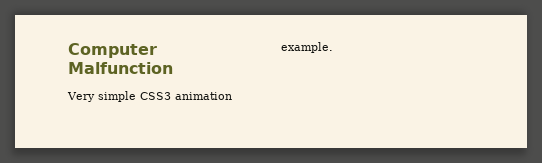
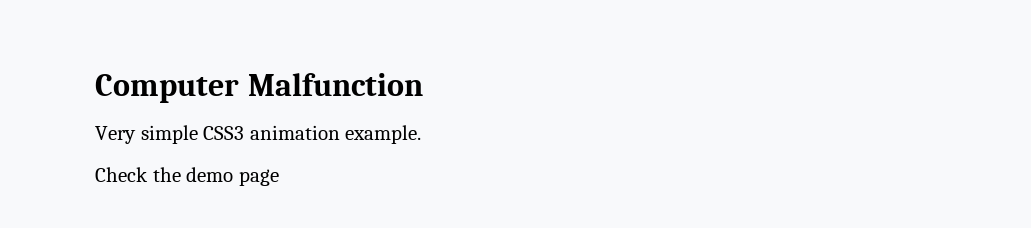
+ Check the demo page

